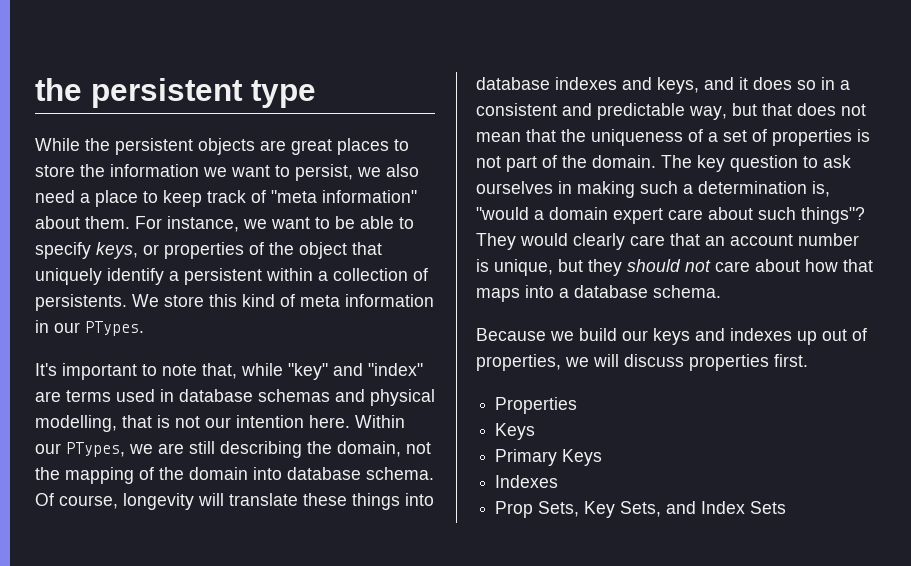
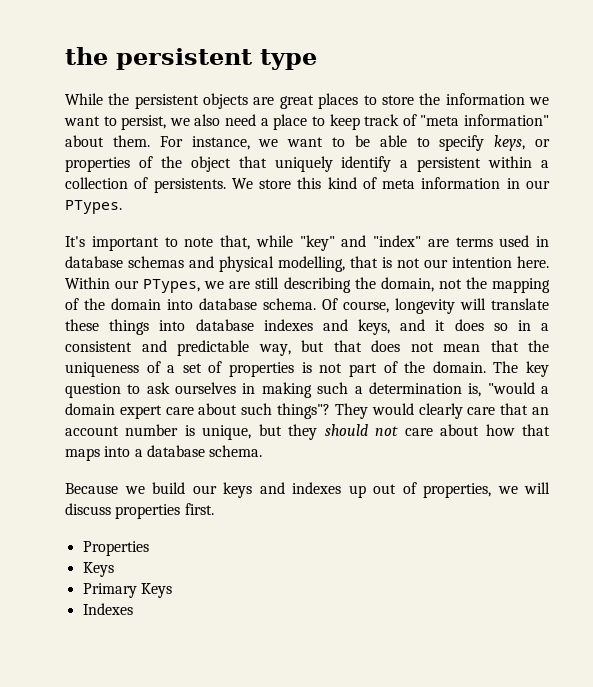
- Prop Sets, Key Sets, and Index Sets

